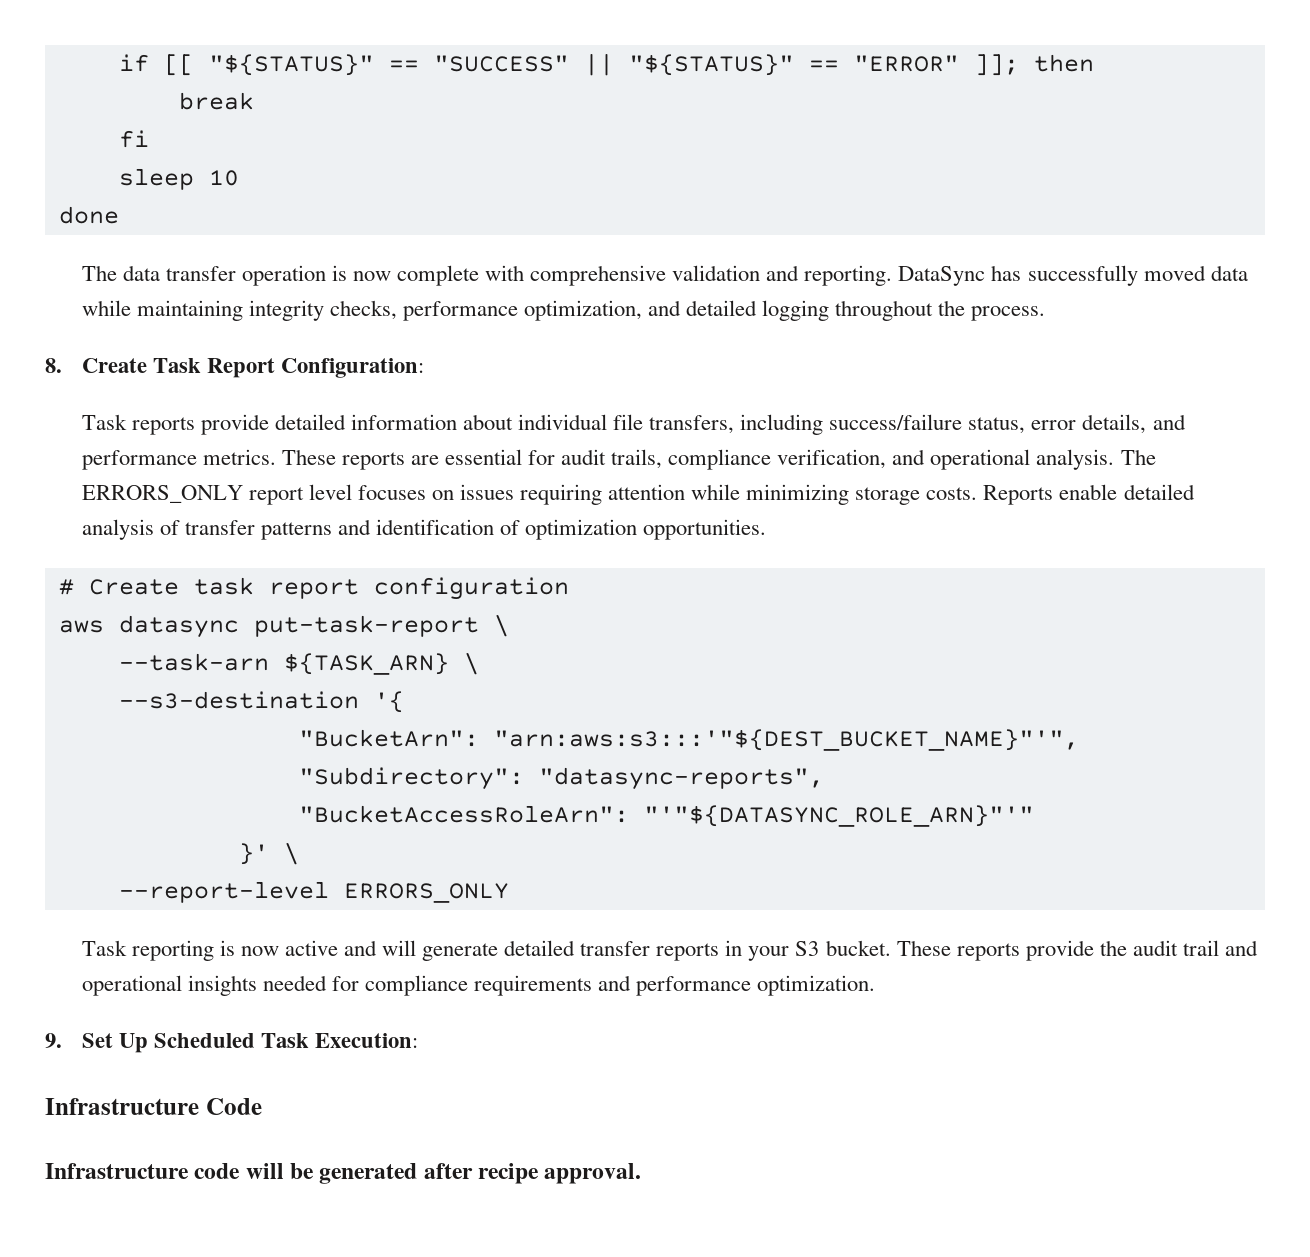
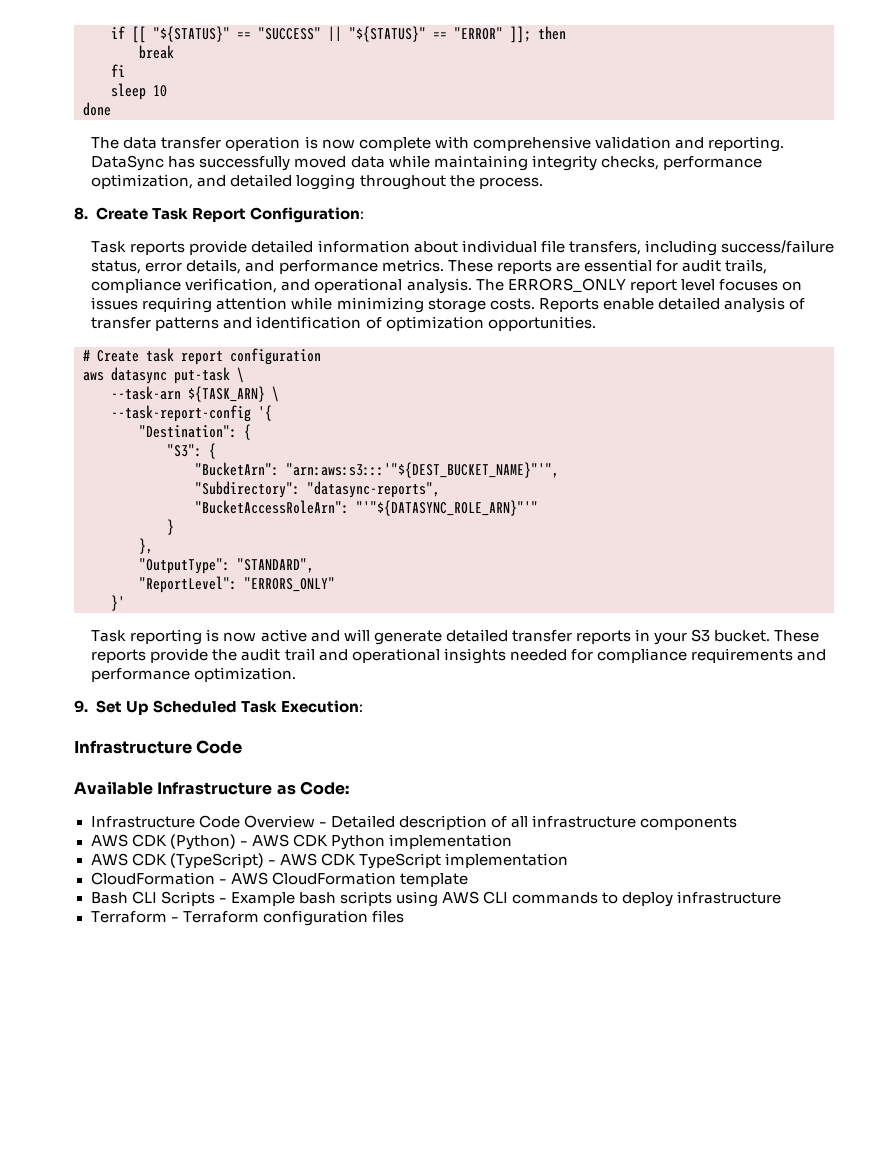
- aws datasync put-task-report \
+ aws datasync put-task \
- --s3-destination '{
+ --task-report-config '{
+ "Destination": {
+ "S3": {
- }' \
- --report-level ERRORS_ONLY
+ }
+ },
+ "OutputType": "STANDARD",
+ "ReportLevel": "ERRORS_ONLY"
+ }'
- Infrastructure code will be generated after recipe approval.
+ Available Infrastructure as Code:
+ Infrastructure Code Overview - Detailed description of all infrastructure components
+ AWS CDK (Python) - AWS CDK Python implementation
+ AWS CDK (TypeScript) - AWS CDK TypeScript implementation
+ CloudFormation - AWS CloudFormation template
+ Bash CLI Scripts - Example bash scripts using AWS CLI commands to deploy infrastructure
+ Terraform - Terraform configuration files

